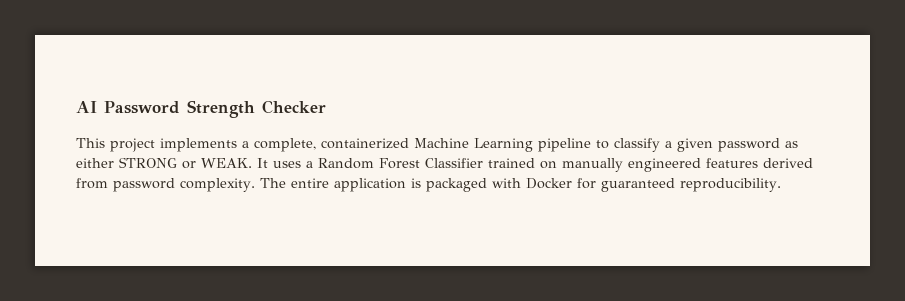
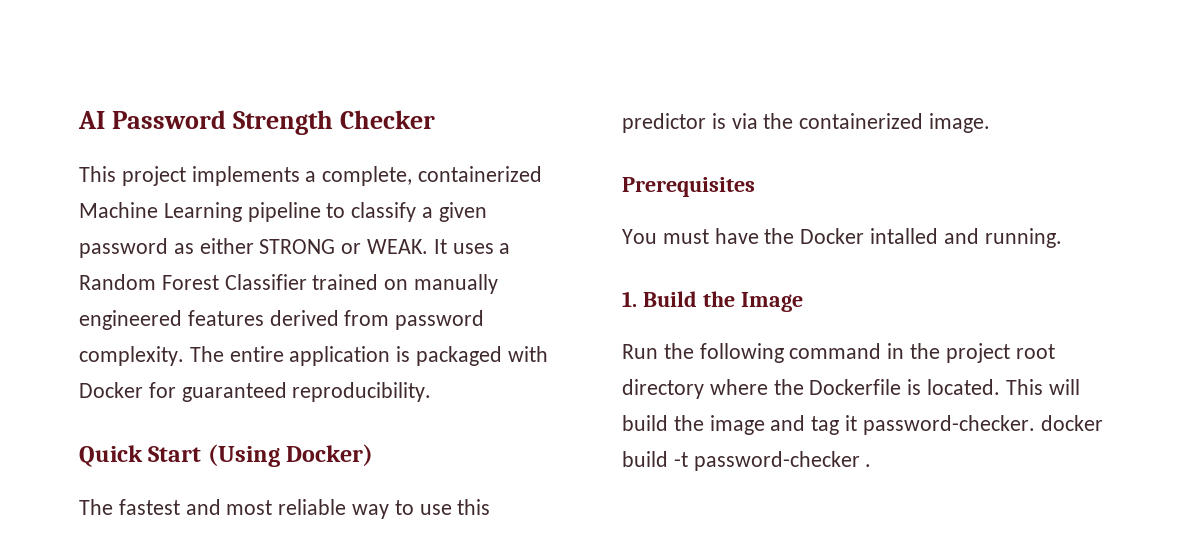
+ Quick Start (Using Docker)
+ The fastest and most reliable way to use this predictor is via the containerized image.
+ Prerequisites
+ You must have the Docker intalled and running.
+ 1. Build the Image
+ Run the following command in the project root directory where the Dockerfile is located. This will build the image and tag it password-checker. docker build -t password-checker .

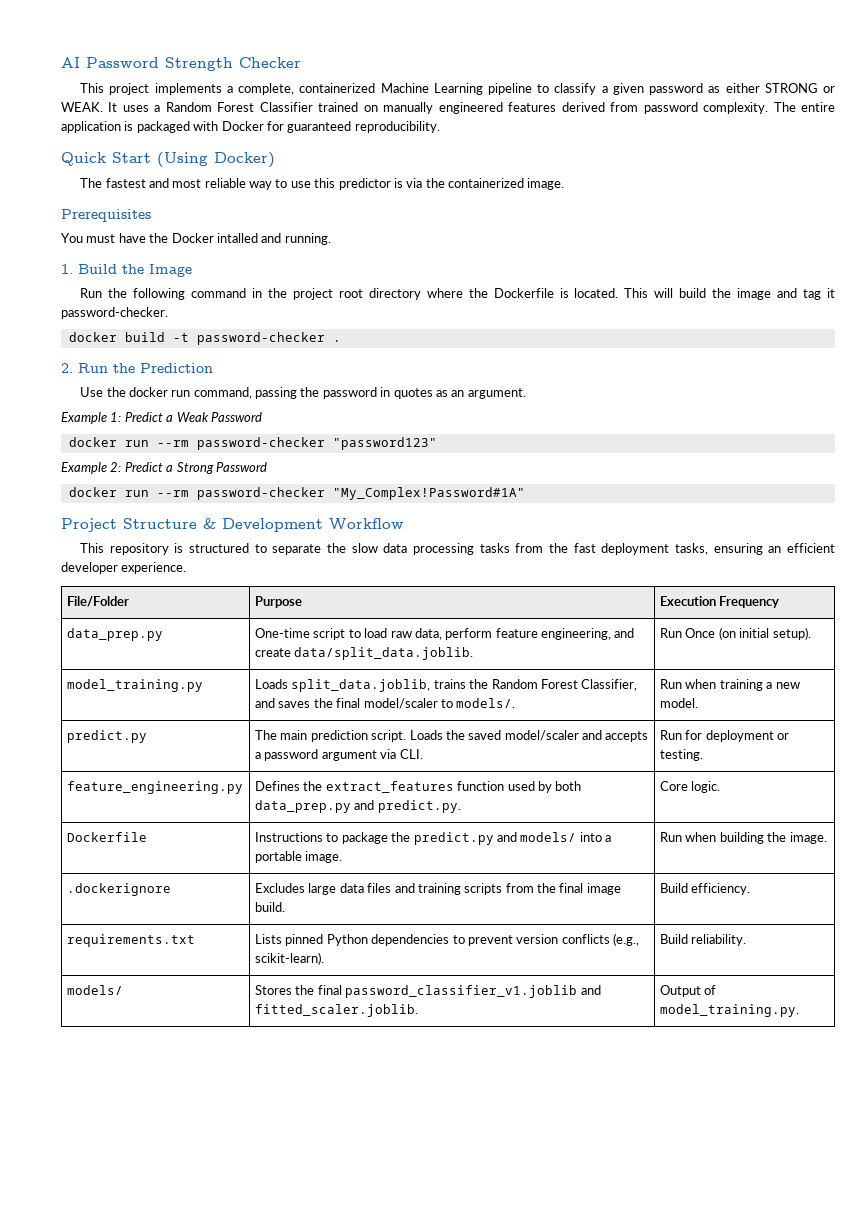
- This will build the image and tag it password-checker. docker build -t password-checker .
+ This will build the image and tag it password-checker.
+ docker build -t password-checker .
+ 2. Run the Prediction
+ Use the docker run command, passing the password in quotes as an argument.
+ Example 1: Predict a Weak Password
+ docker run --rm password-checker "password123"
+ Example 2: Predict a Strong Password
+ docker run --rm password-checker "My_Complex!Password#1A"
+ Project Structure & Development Workflow
+ This repository is structured to separate the slow data processing tasks from the fast deployment tasks, ensuring an efficient developer experience.
+ File/Folder | Purpose | Execution Frequency
+ data_prep.py | One-time script to load raw data, perform feature engineering, and create data/split_data.joblib. | Run Once (on initial setup).
+ model_training.py | Loads split_data.joblib, trains the Random Forest Classifier, and saves the final model/scaler to models/. | Run when training a new model.
+ predict.py | The main prediction script. Loads the saved model/scaler and accepts a password argument via CLI. | Run for deployment or testing.
+ feature_engineering.py | Defines the extract_features function used by both data_prep.py and predict.py. | Core logic.
+ Dockerfile | Instructions to package the predict.py and models/ into a portable image. | Run when building the image.
+ .dockerignore | Excludes large data files and training scripts from the final image build. | Build efficiency.
+ requirements.txt | Lists pinned Python dependencies to prevent version conflicts (e.g., scikit-learn). | Build reliability.
+ models/ | Stores the final password_classifier_v1.joblib and fitted_scaler.joblib. | Output of model_training.py.

